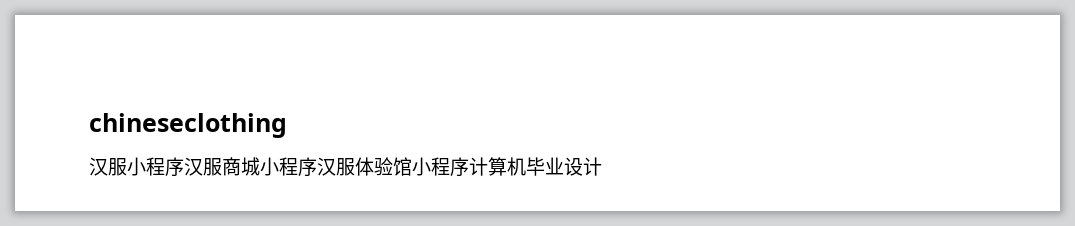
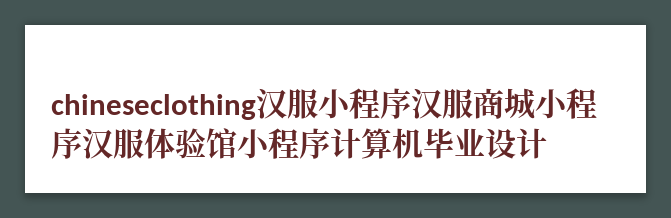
- chineseclothing
- 汉服小程序汉服商城小程序汉服体验馆小程序计算机毕业设计
+ chineseclothing汉服小程序汉服商城小程序汉服体验馆小程序计算机毕业设计

